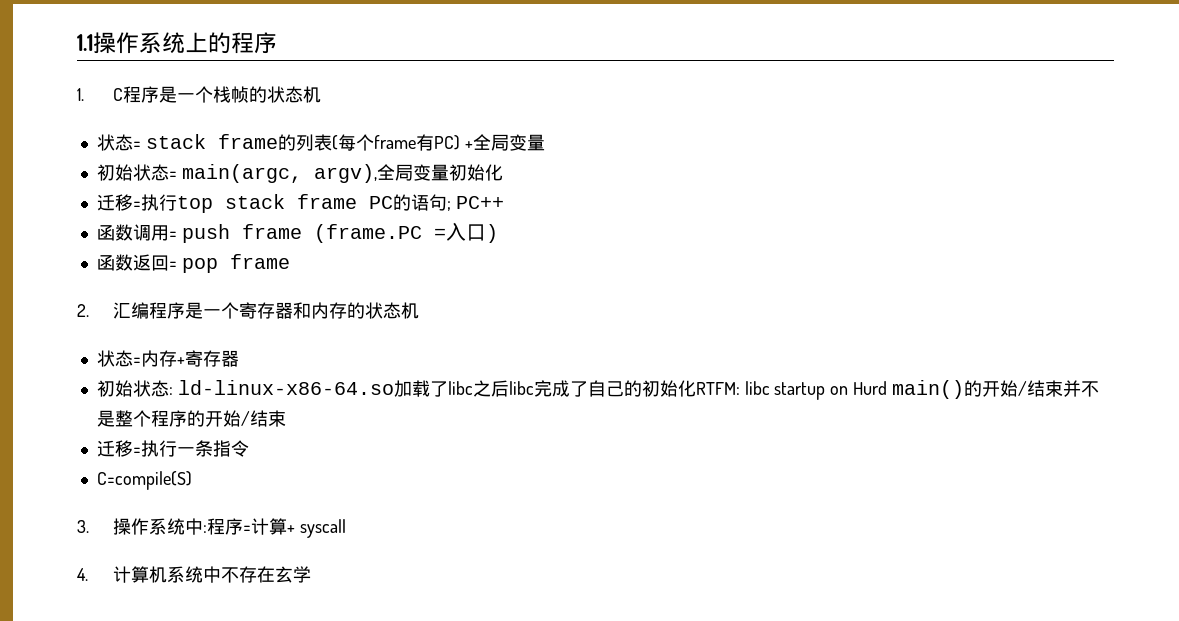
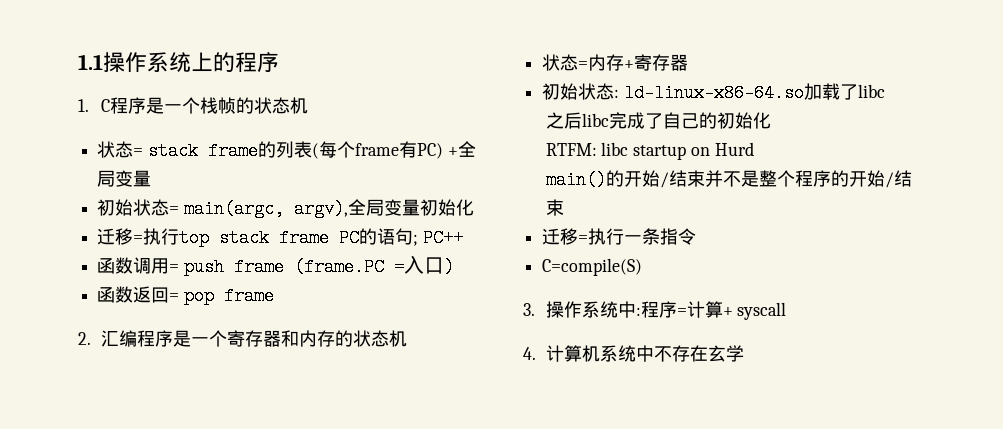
- 初始状态: ld-linux-x86-64.so加载了libc之后libc完成了自己的初始化RTFM: libc startup on Hurd main()的开始/结束并不是整个程序的开始/结束
+ 初始状态: ld-linux-x86-64.so加载了libc
+ 之后libc完成了自己的初始化
+ RTFM: libc startup on Hurd
+ main()的开始/结束并不是整个程序的开始/结束

